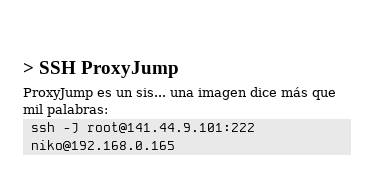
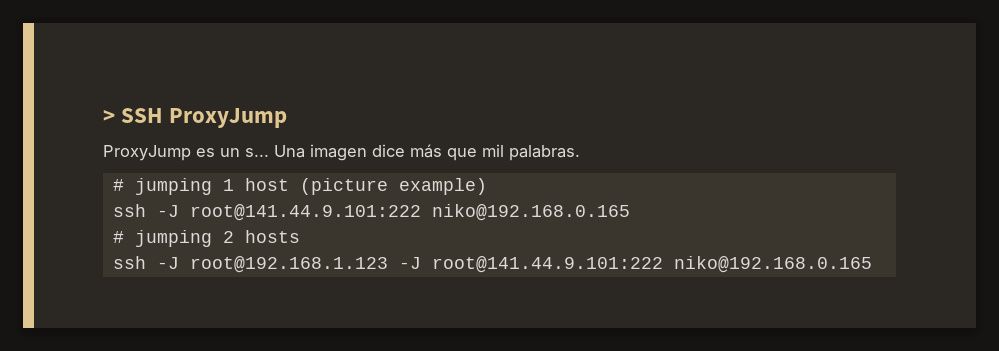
- ProxyJump es un sis... una imagen dice más que mil palabras:
+ ProxyJump es un s... Una imagen dice más que mil palabras.
+ # jumping 1 host (picture example)
  ssh -J root@141.44.9.101:222 niko@192.168.0.165
+ # jumping 2 hosts
+ ssh -J root@192.168.1.123 -J root@141.44.9.101:222 niko@192.168.0.165

